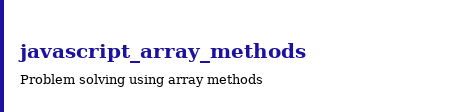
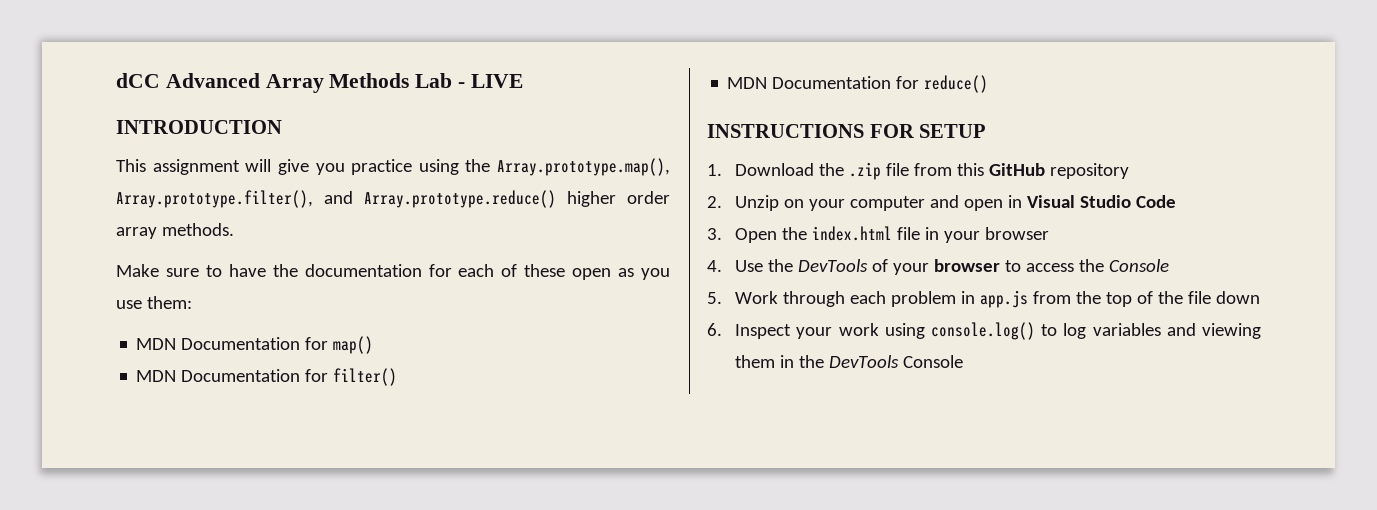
- javascript_array_methods
- Problem solving using array methods
+ dCC Advanced Array Methods Lab - LIVE
+ INTRODUCTION
+ This assignment will give you practice using the Array.prototype.map(), Array.prototype.filter(), and Array.prototype.reduce() higher order array methods.
+ Make sure to have the documentation for each of these open as you use them:
+ MDN Documentation for map()
+ MDN Documentation for filter()
+ MDN Documentation for reduce()
+ INSTRUCTIONS FOR SETUP
+ 1. Download the .zip file from this GitHub repository
+ 2. Unzip on your computer and open in Visual Studio Code
+ 3. Open the index.html file in your browser
+ 4. Use the DevTools of your browser to access the Console
+ 5. Work through each problem in app.js from the top of the file down
+ 6. Inspect your work using console.log() to log variables and viewing them in the DevTools Console

